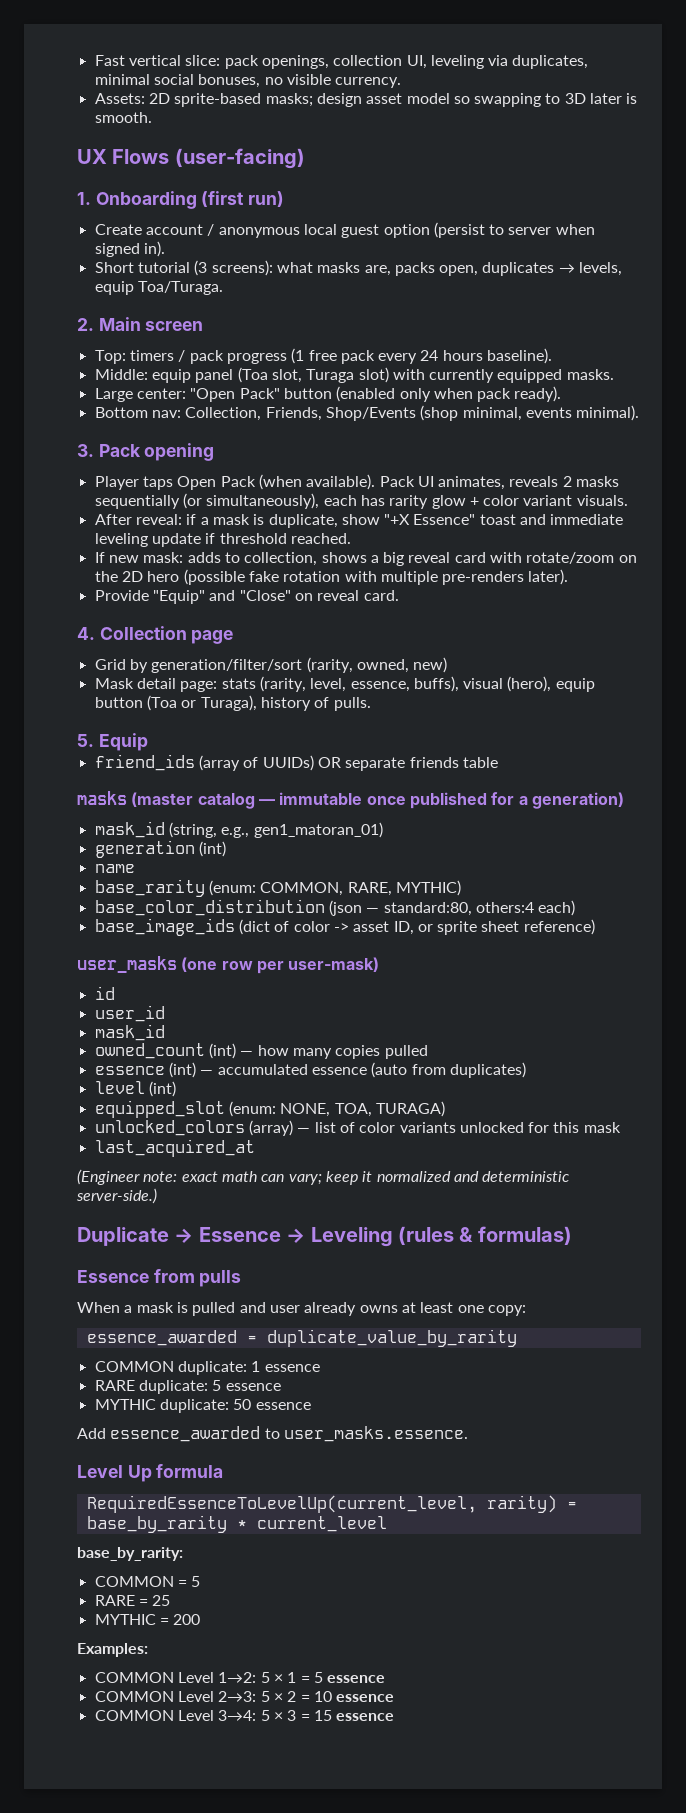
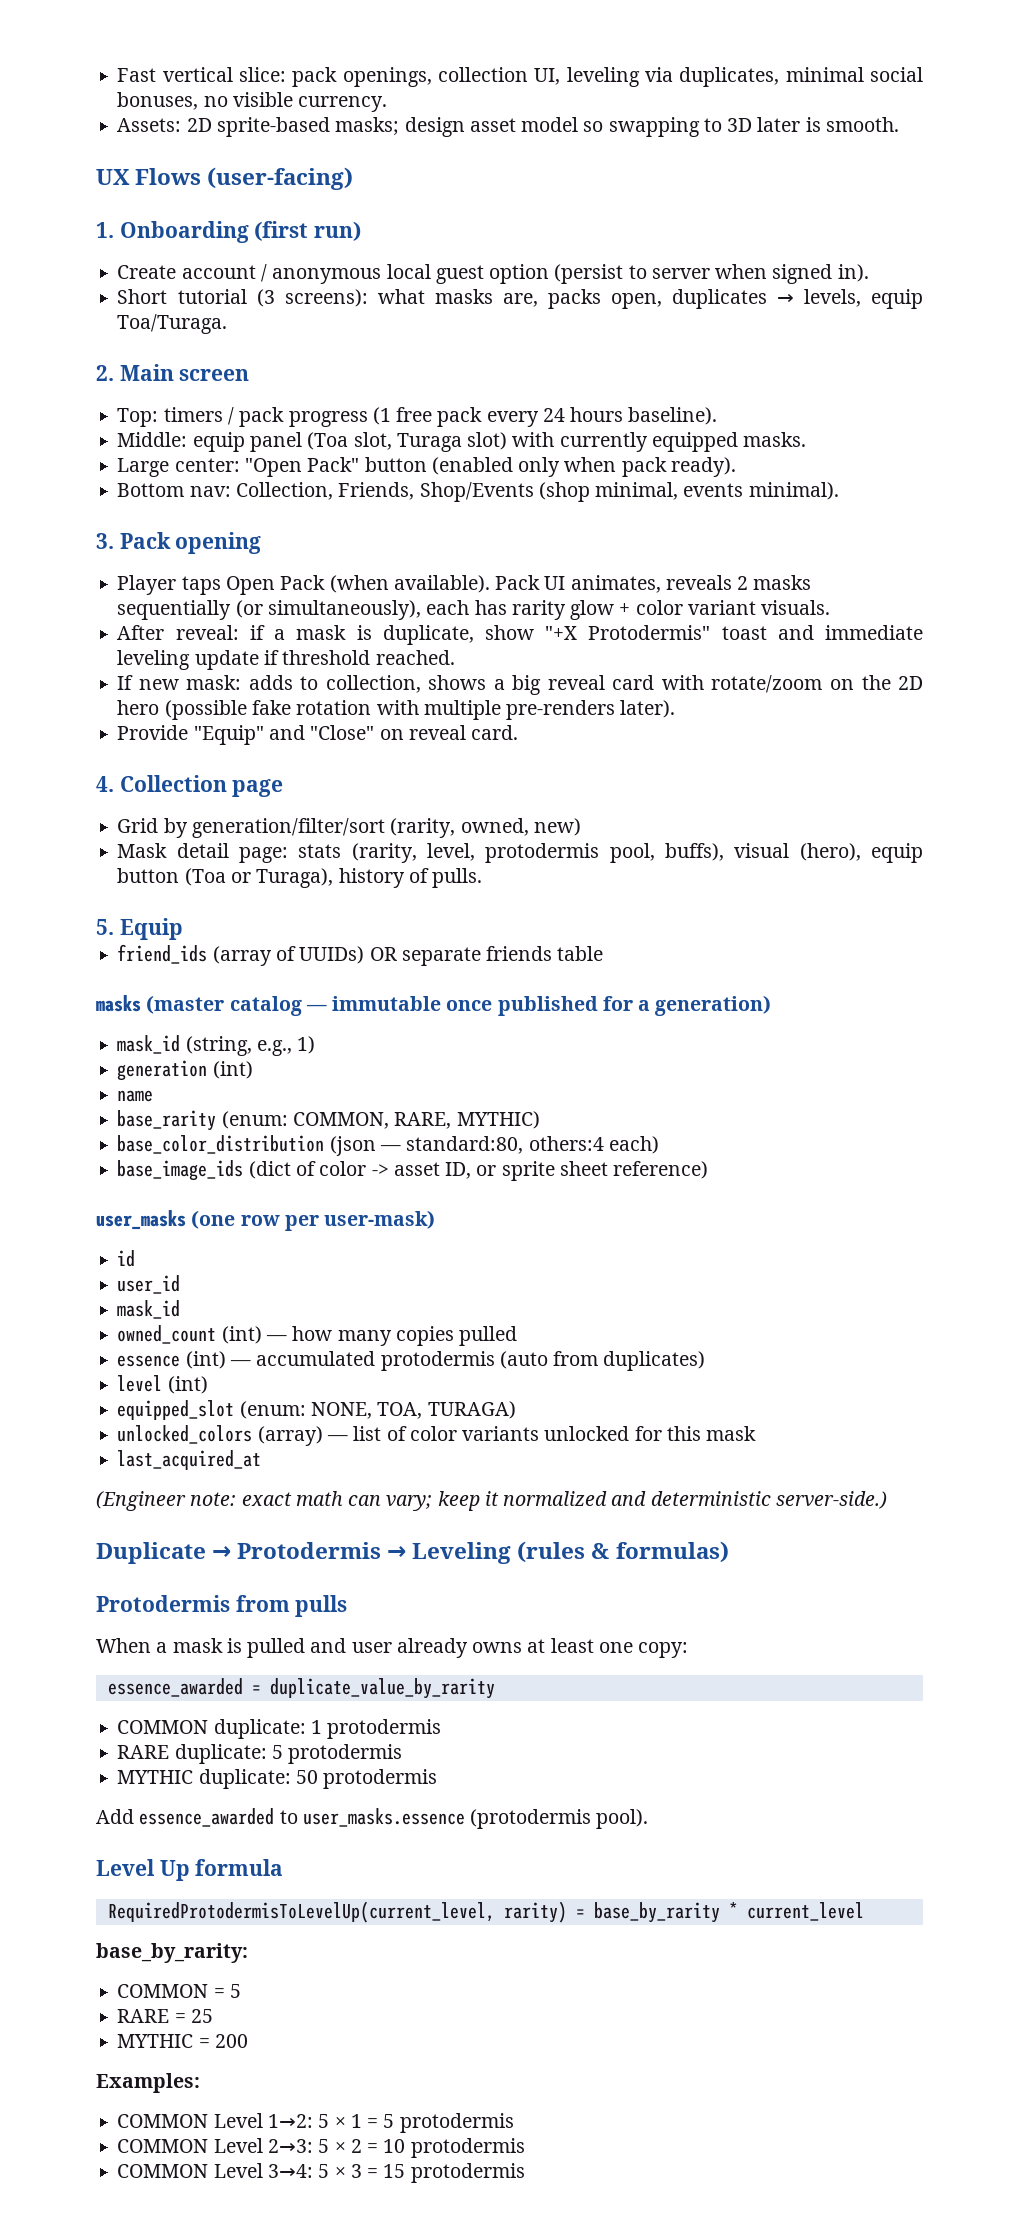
- After reveal: if a mask is duplicate, show "+X Essence" toast and immediate leveling update if threshold reached.
+ After reveal: if a mask is duplicate, show "+X Protodermis" toast and immediate leveling update if threshold reached.
- Mask detail page: stats (rarity, level, essence, buffs), visual (hero), equip button (Toa or Turaga), history of pulls.
+ Mask detail page: stats (rarity, level, protodermis pool, buffs), visual (hero), equip button (Toa or Turaga), history of pulls.
- mask_id (string, e.g., gen1_matoran_01)
+ mask_id (string, e.g., 1)
- essence (int) — accumulated essence (auto from duplicates)
+ essence (int) — accumulated protodermis (auto from duplicates)
- Duplicate → Essence → Leveling (rules & formulas)
+ Duplicate → Protodermis → Leveling (rules & formulas)
- Essence from pulls
+ Protodermis from pulls
- COMMON duplicate: 1 essence
+ COMMON duplicate: 1 protodermis
- RARE duplicate: 5 essence
+ RARE duplicate: 5 protodermis
- MYTHIC duplicate: 50 essence
+ MYTHIC duplicate: 50 protodermis
- Add essence_awarded to user_masks.essence.
+ Add essence_awarded to user_masks.essence (protodermis pool).
- RequiredEssenceToLevelUp(current_level, rarity) = base_by_rarity * current_level
+ RequiredProtodermisToLevelUp(current_level, rarity) = base_by_rarity * current_level
- COMMON Level 1→2: 5 × 1 = 5 essence
+ COMMON Level 1→2: 5 × 1 = 5 protodermis
- COMMON Level 2→3: 5 × 2 = 10 essence
+ COMMON Level 2→3: 5 × 2 = 10 protodermis
- COMMON Level 3→4: 5 × 3 = 15 essence
+ COMMON Level 3→4: 5 × 3 = 15 protodermis

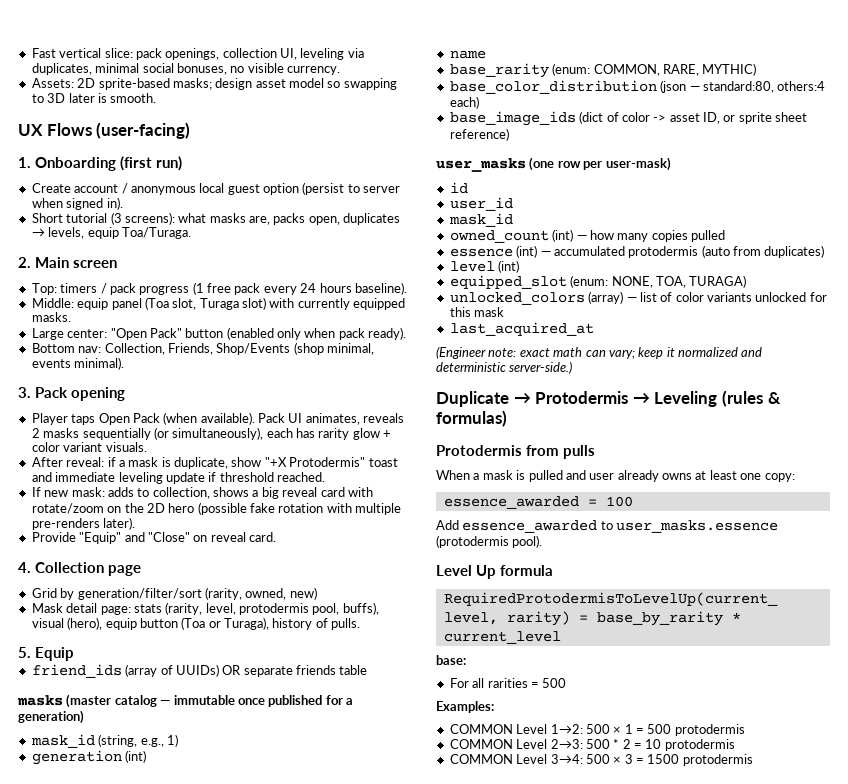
- essence_awarded = duplicate_value_by_rarity
- COMMON duplicate: 1 protodermis
- RARE duplicate: 5 protodermis
- MYTHIC duplicate: 50 protodermis
+ essence_awarded = 100
- base_by_rarity:
- COMMON = 5
- RARE = 25
- MYTHIC = 200
+ base:
+ For all rarities = 500
- COMMON Level 1→2: 5 × 1 = 5 protodermis
+ COMMON Level 1→2: 500 × 1 = 500 protodermis
- COMMON Level 2→3: 5 × 2 = 10 protodermis
+ COMMON Level 2→3: 500 * 2 = 10 protodermis
- COMMON Level 3→4: 5 × 3 = 15 protodermis
+ COMMON Level 3→4: 500 × 3 = 1500 protodermis

